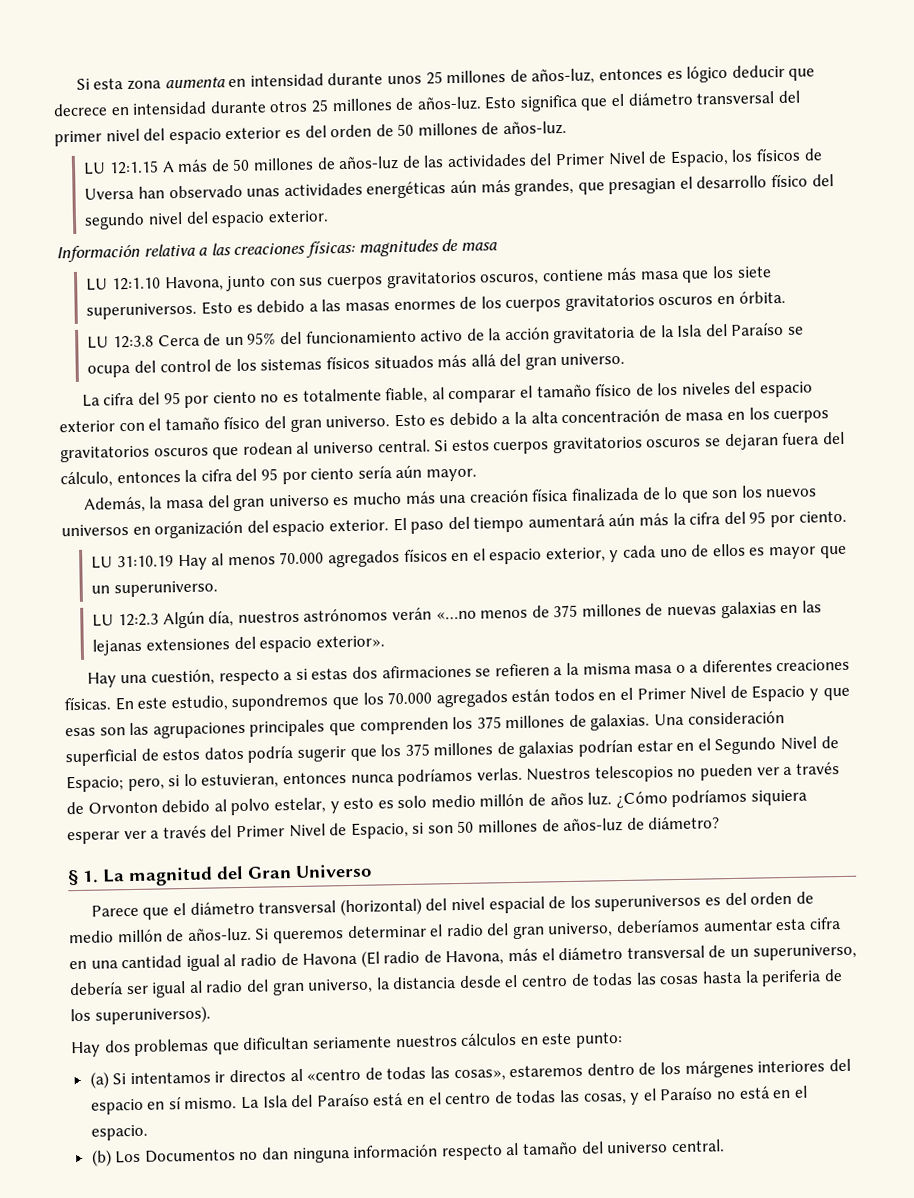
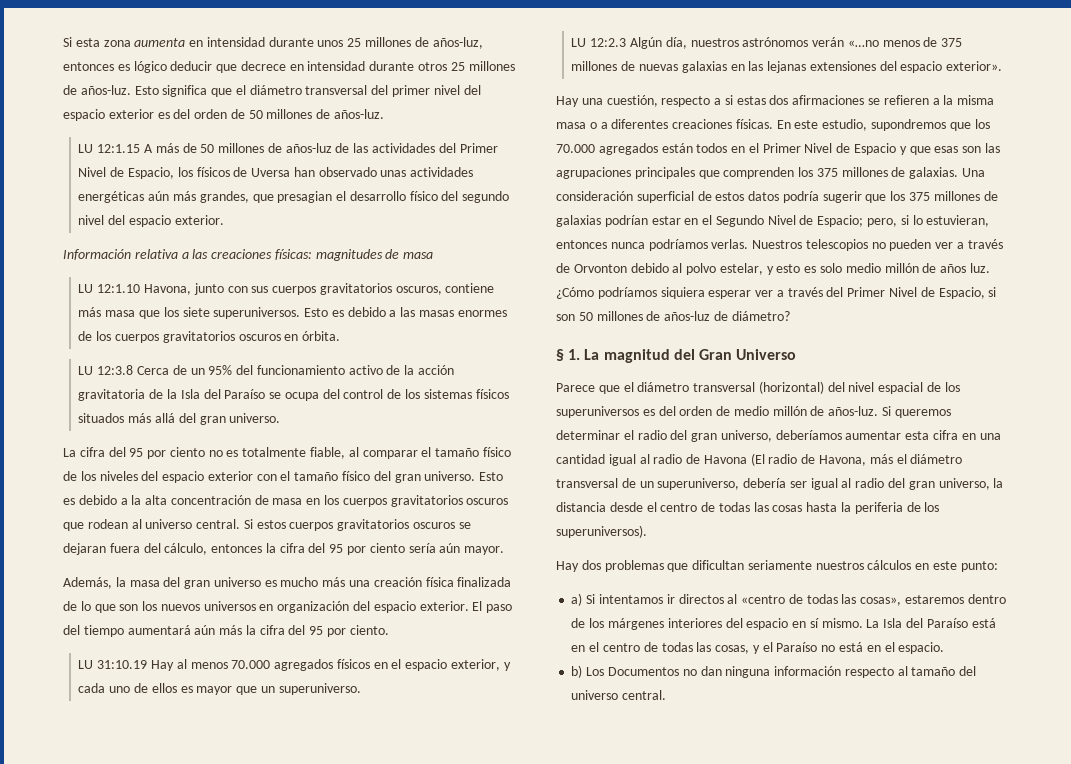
- (a) Si intentamos ir directos al «centro de todas las cosas», estaremos dentro de los márgenes interiores del espacio en sí mismo.
+ a) Si intentamos ir directos al «centro de todas las cosas», estaremos dentro de los márgenes interiores del espacio en sí mismo.
- (b) Los Documentos no dan ninguna información respecto al tamaño del universo central.
+ b) Los Documentos no dan ninguna información respecto al tamaño del universo central.

